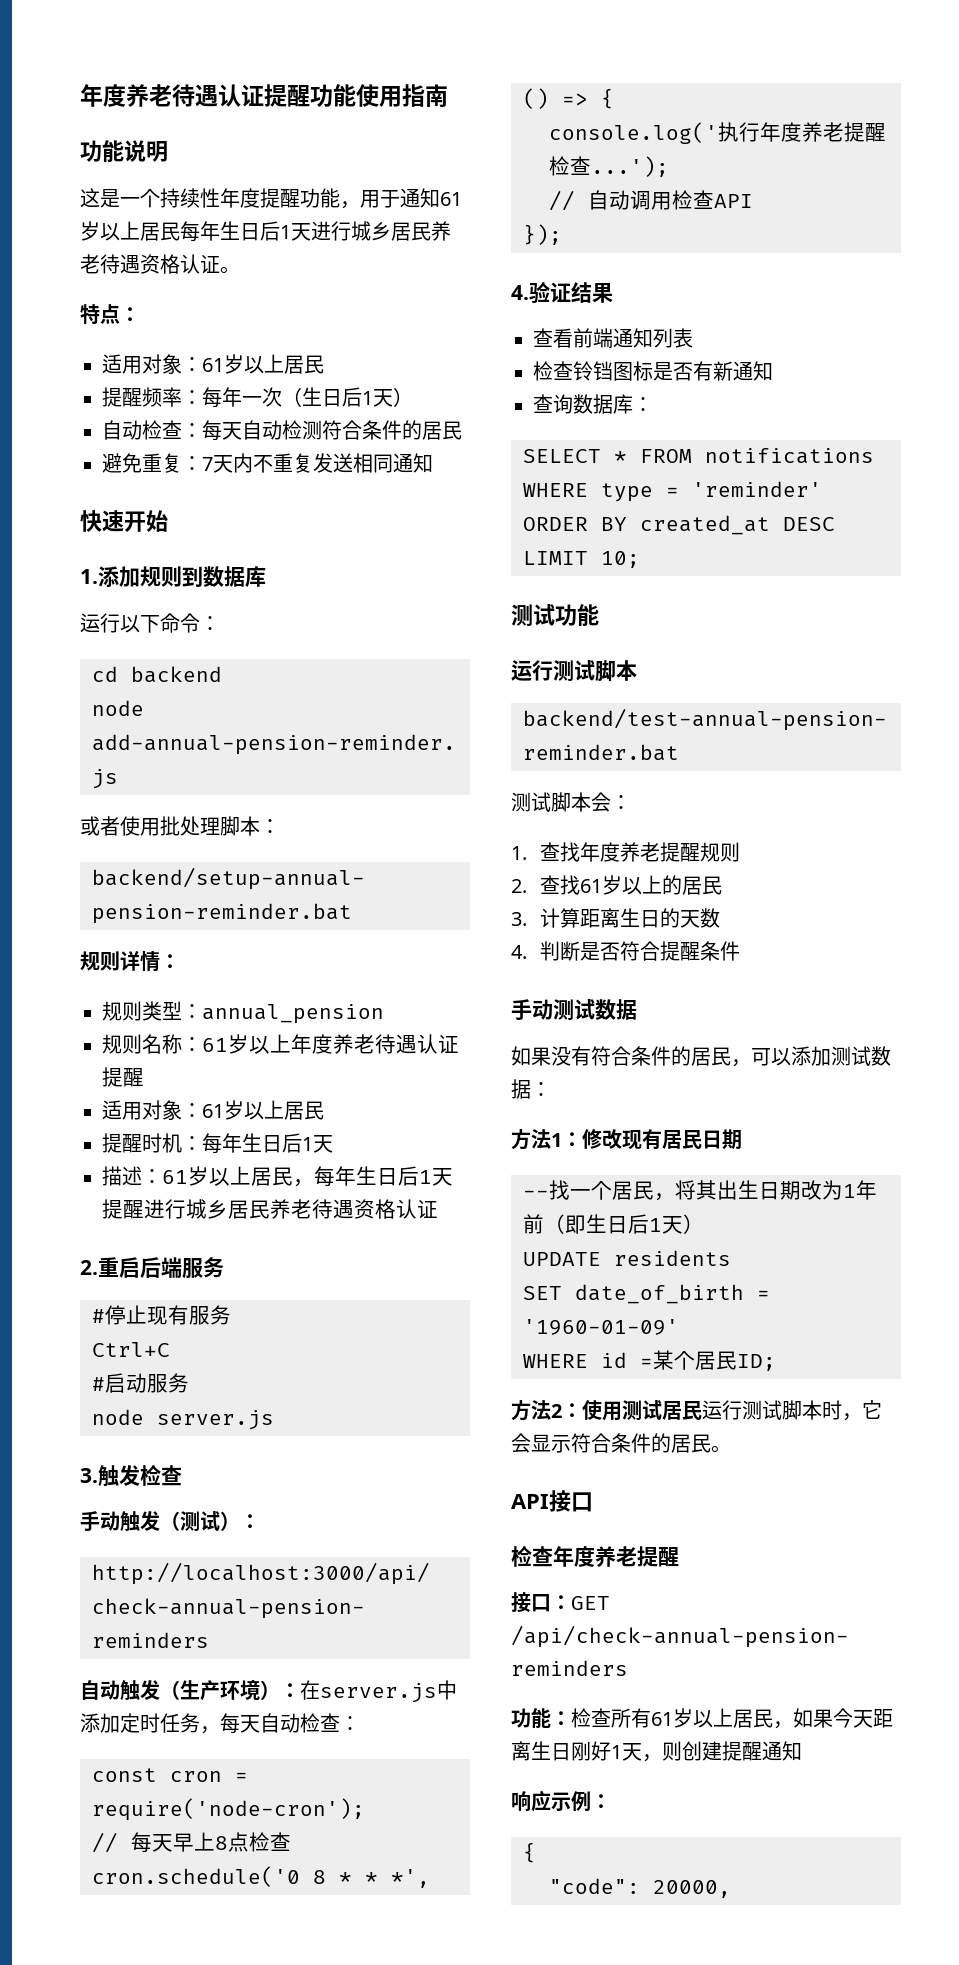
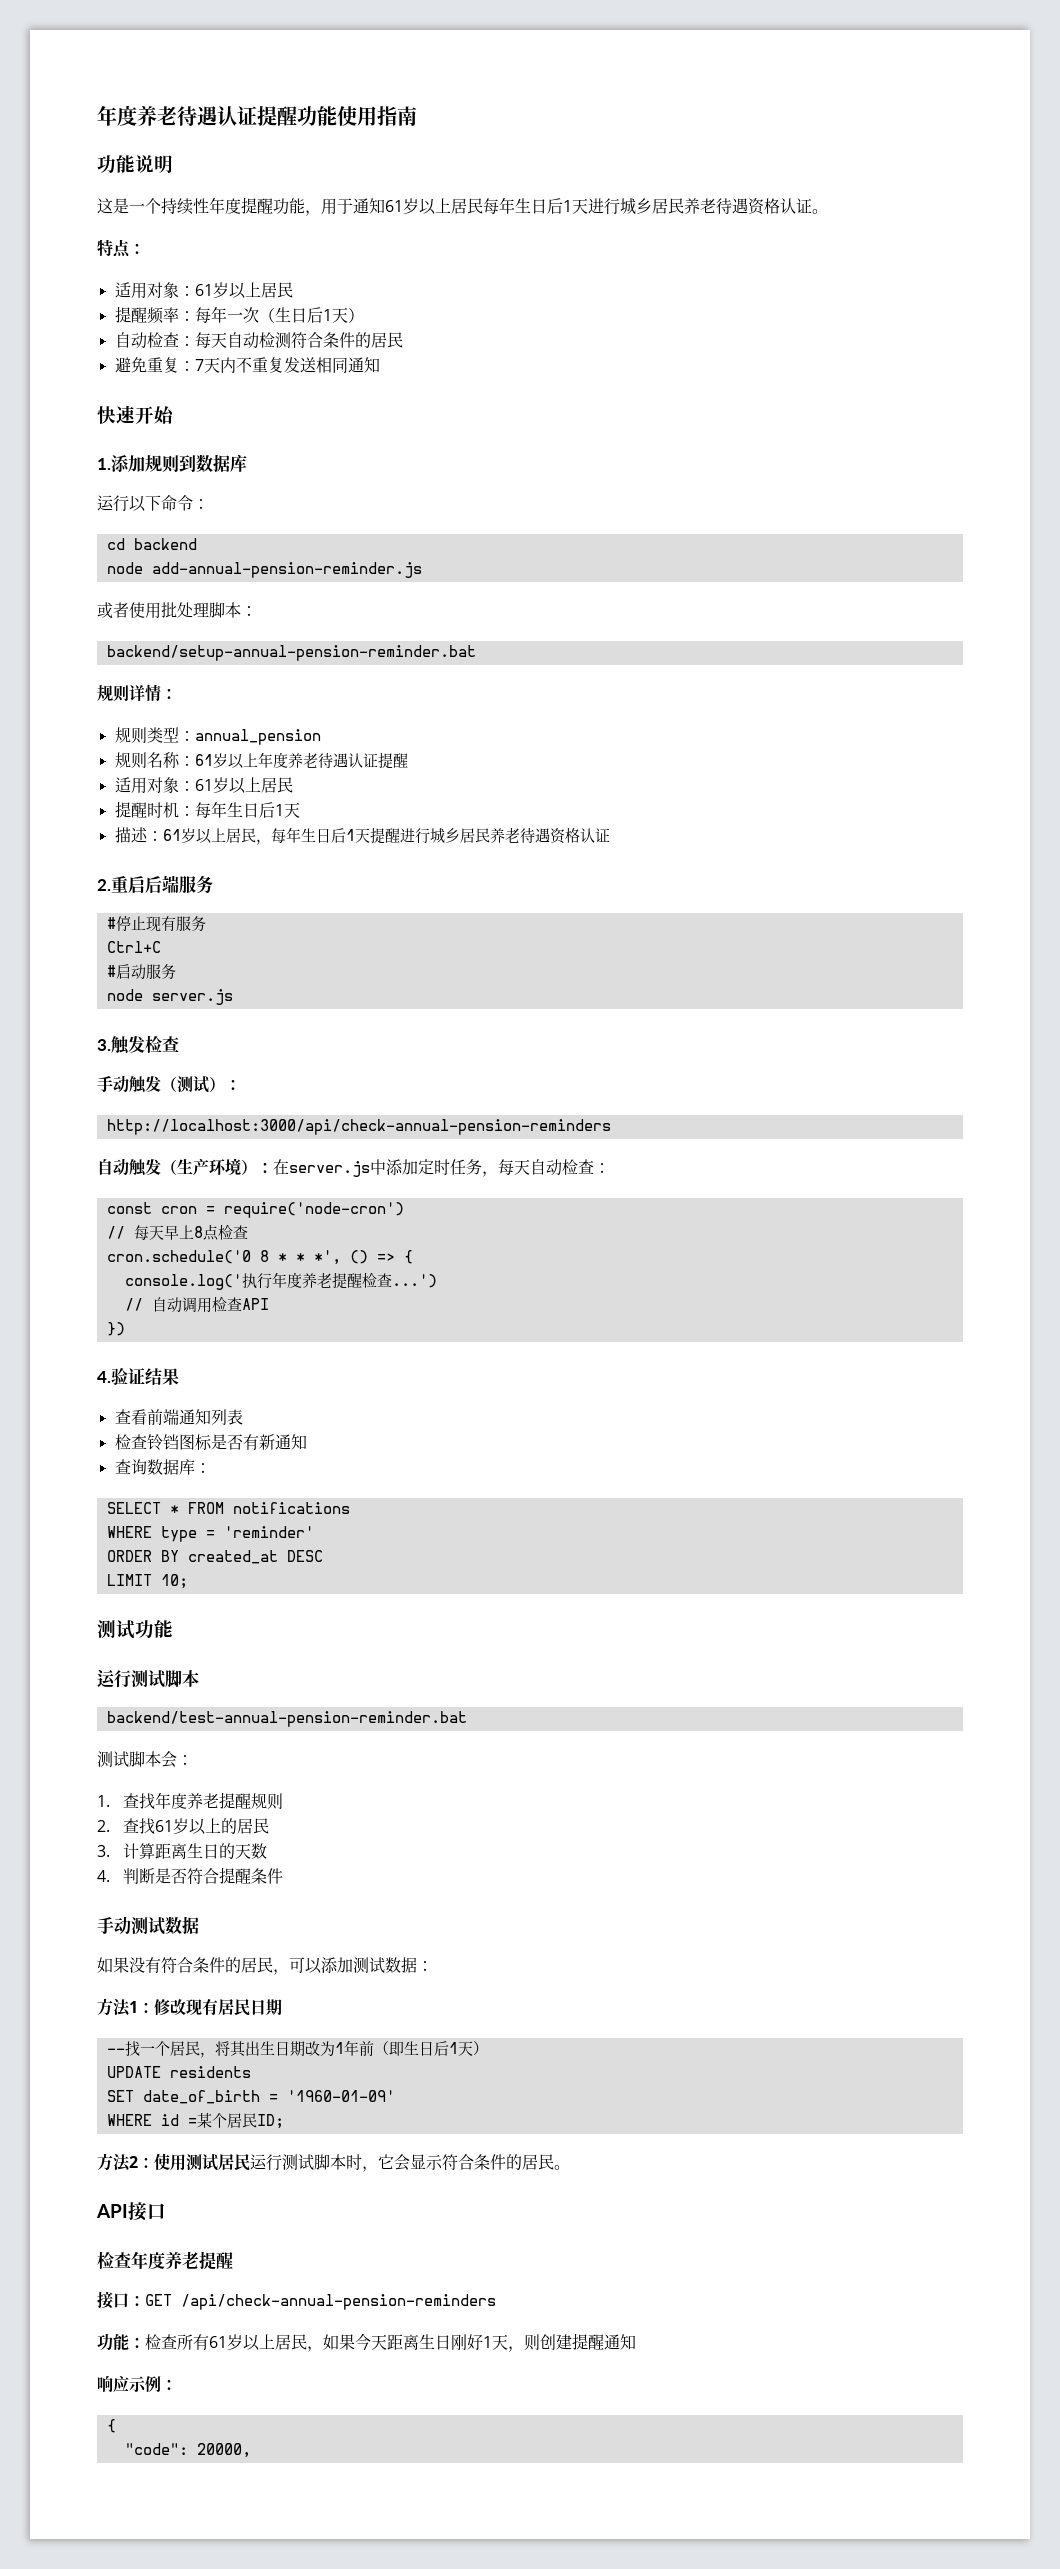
- const cron = require('node-cron');
+ const cron = require('node-cron')
- console.log('执行年度养老提醒检查...');
+ console.log('执行年度养老提醒检查...')
- });
+ })

